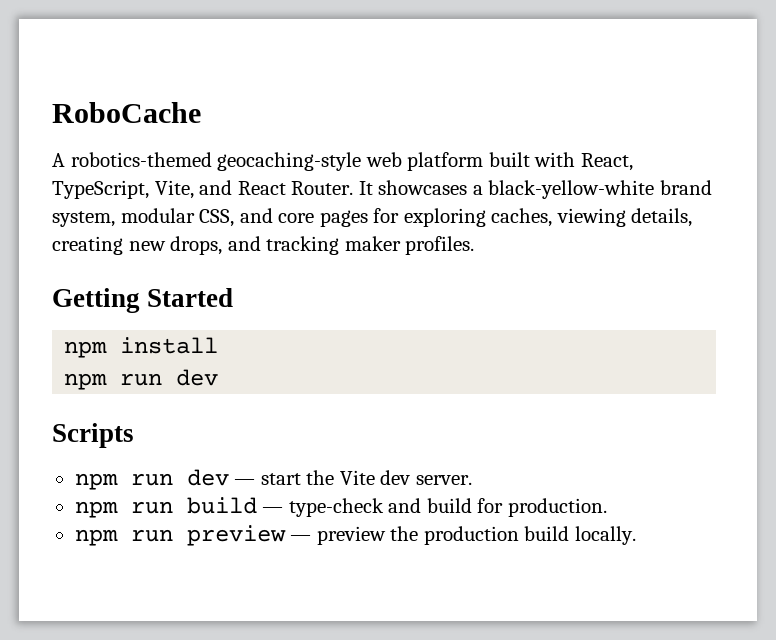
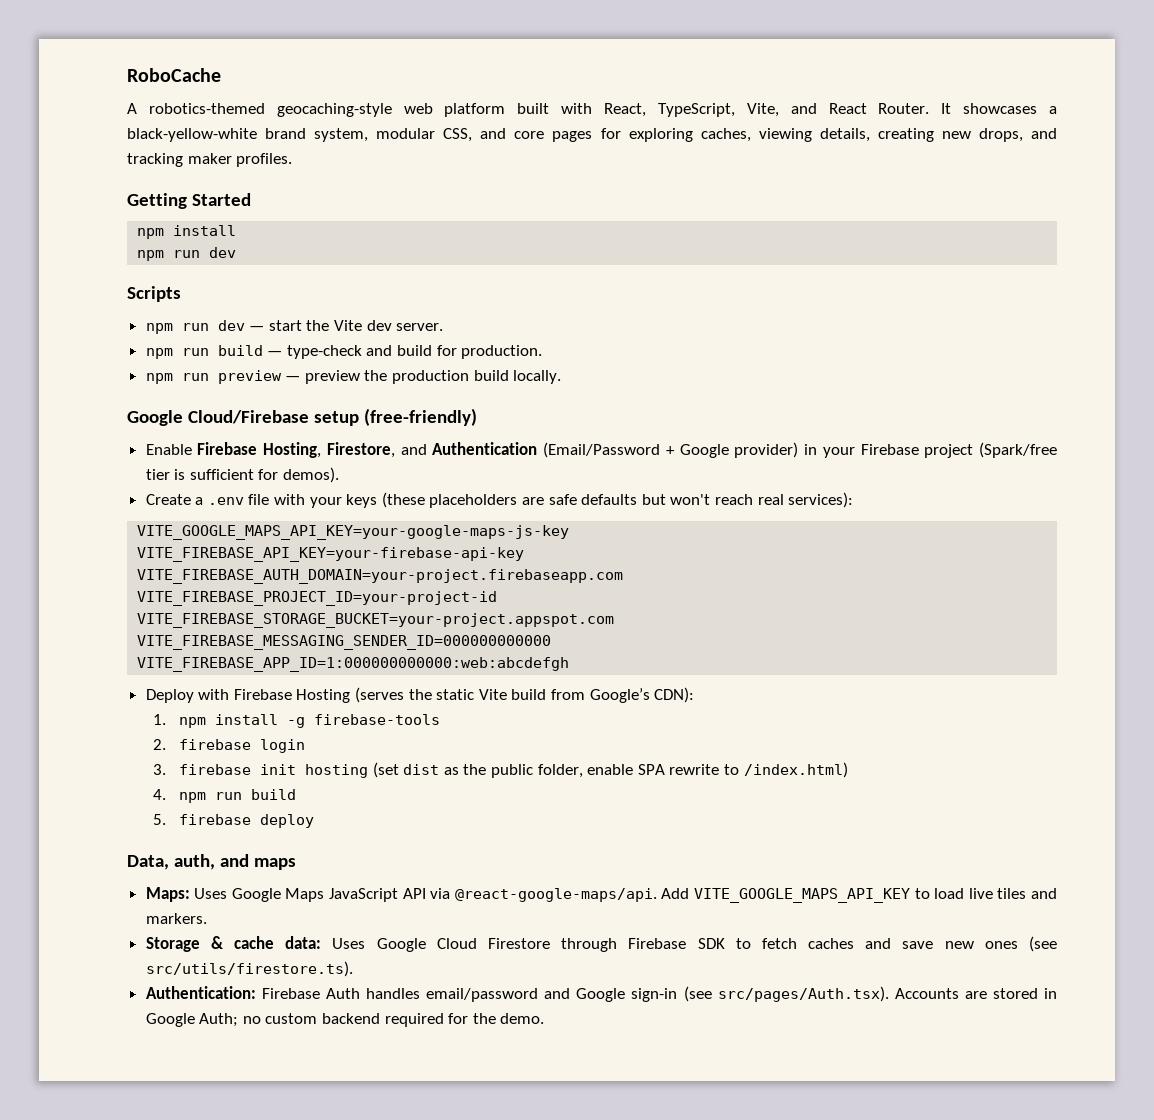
+ Google Cloud/Firebase setup (free-friendly)
+ Enable Firebase Hosting, Firestore, and Authentication (Email/Password + Google provider) in your Firebase project (Spark/free tier is sufficient for demos).
+ Create a .env file with your keys (these placeholders are safe defaults but won't reach real services):
+ VITE_GOOGLE_MAPS_API_KEY=your-google-maps-js-key
+ VITE_FIREBASE_API_KEY=your-firebase-api-key
+ VITE_FIREBASE_AUTH_DOMAIN=your-project.firebaseapp.com
+ VITE_FIREBASE_PROJECT_ID=your-project-id
+ VITE_FIREBASE_STORAGE_BUCKET=your-project.appspot.com
+ VITE_FIREBASE_MESSAGING_SENDER_ID=000000000000
+ VITE_FIREBASE_APP_ID=1:000000000000:web:abcdefgh
+ Deploy with Firebase Hosting (serves the static Vite build from Google’s CDN):
+ 1. npm install -g firebase-tools
+ 2. firebase login
+ 3. firebase init hosting (set dist as the public folder, enable SPA rewrite to /index.html)
+ 4. npm run build
+ 5. firebase deploy
+ Data, auth, and maps
+ Maps: Uses Google Maps JavaScript API via @react-google-maps/api. Add VITE_GOOGLE_MAPS_API_KEY to load live tiles and markers.
+ Storage & cache data: Uses Google Cloud Firestore through Firebase SDK to fetch caches and save new ones (see src/utils/firestore.ts).
+ Authentication: Firebase Auth handles email/password and Google sign-in (see src/pages/Auth.tsx). Accounts are stored in Google Auth; no custom backend required for the demo.

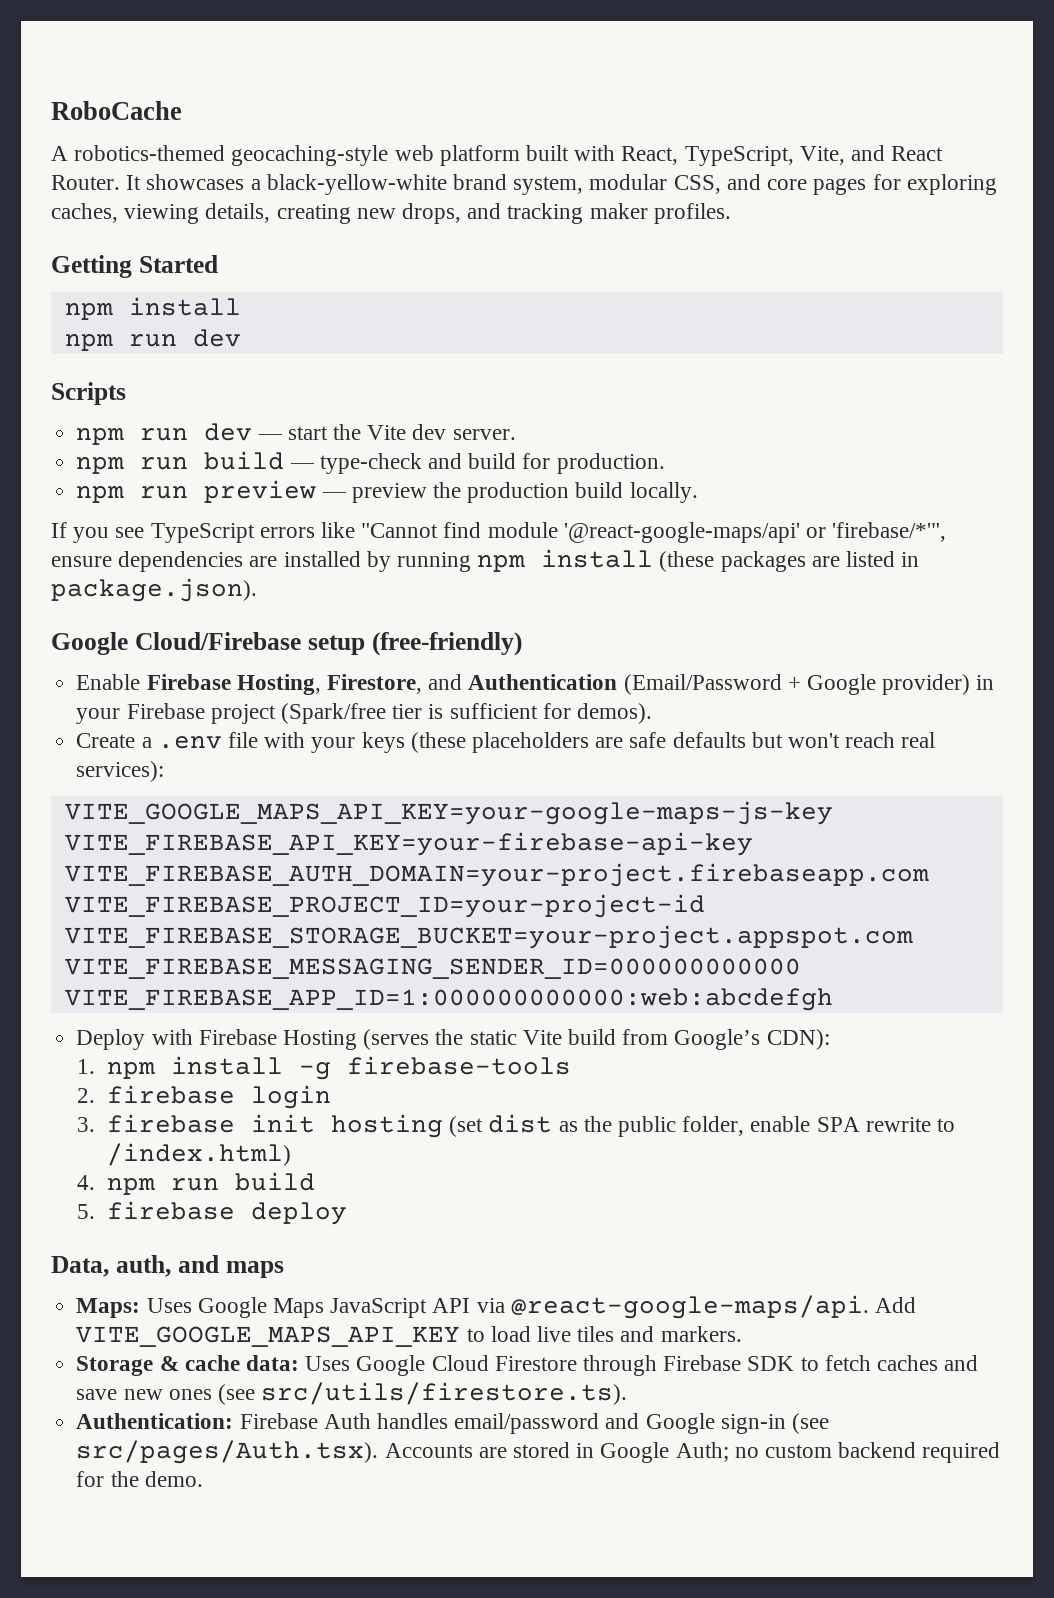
+ If you see TypeScript errors like "Cannot find module '@react-google-maps/api' or 'firebase/*'", ensure dependencies are installed by running npm install (these packages are listed in package.json).

